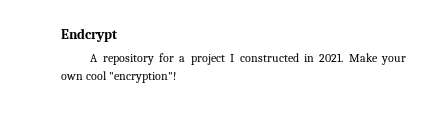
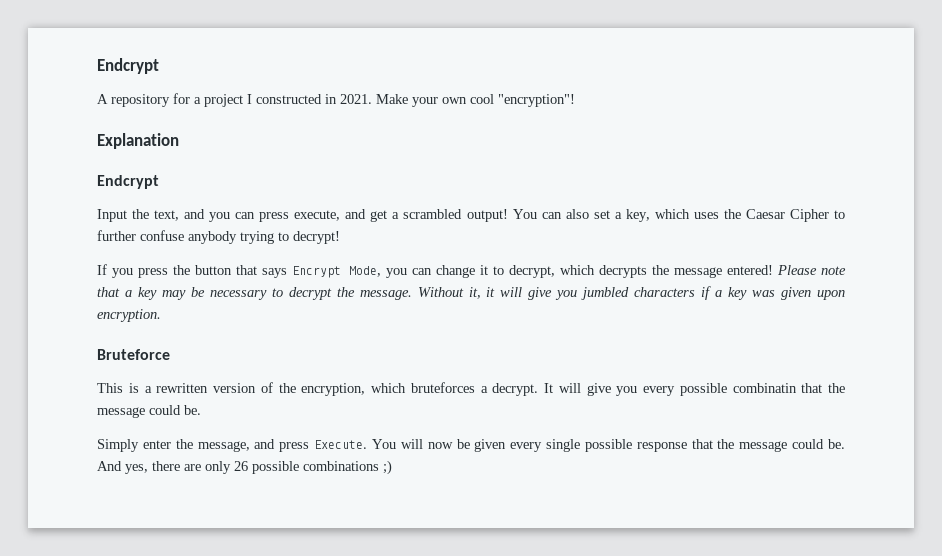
+ Explanation
+ Endcrypt
+ Input the text, and you can press execute, and get a scrambled output! You can also set a key, which uses the Caesar Cipher to further confuse anybody trying to decrypt!
+ If you press the button that says Encrypt Mode, you can change it to decrypt, which decrypts the message entered! Please note that a key may be necessary to decrypt the message. Without it, it will give you jumbled characters if a key was given upon encryption.
+ Bruteforce
+ This is a rewritten version of the encryption, which bruteforces a decrypt. It will give you every possible combinatin that the message could be.
+ Simply enter the message, and press Execute. You will now be given every single possible response that the message could be. And yes, there are only 26 possible combinations ;)

